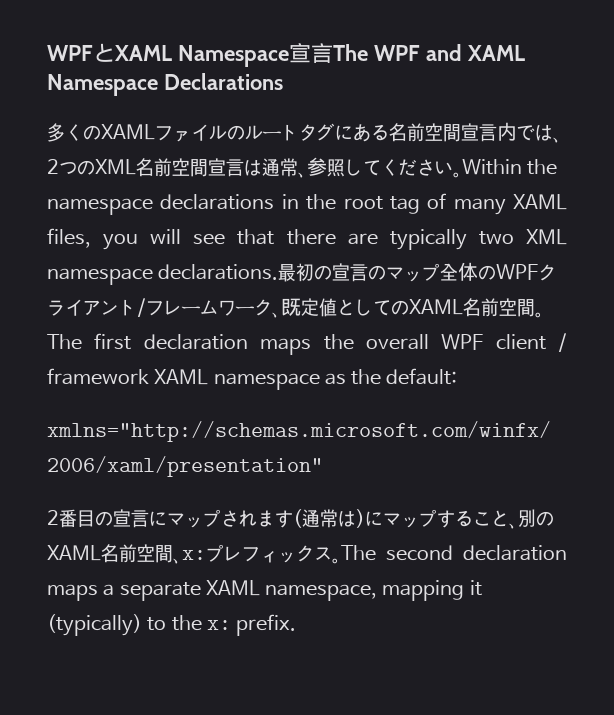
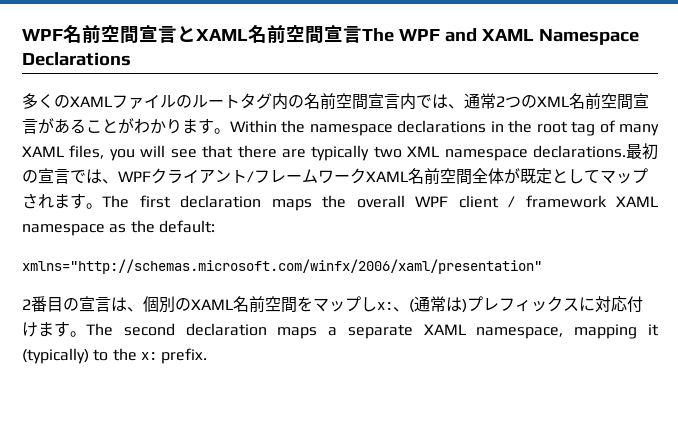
- WPFとXAML Namespace宣言The WPF and XAML Namespace Declarations
+ WPF名前空間宣言とXAML名前空間宣言The WPF and XAML Namespace Declarations
- 多くのXAMLファイルのルートタグにある名前空間宣言内では、2つのXML名前空間宣言は通常、参照してください。
+ 多くのXAMLファイルのルートタグ内の名前空間宣言内では、通常2つのXML名前空間宣言があることがわかります。
- 最初の宣言のマップ全体のWPFクライアント/フレームワーク、既定値としてのXAML名前空間。
+ 最初の宣言では、WPFクライアント/フレームワークXAML名前空間全体が既定としてマップされます。
- 2番目の宣言にマップされます(通常は)にマップすること、別のXAML名前空間、x:プレフィックス。
+ 2番目の宣言は、個別のXAML名前空間をマップしx:、(通常は)プレフィックスに対応付けます。

